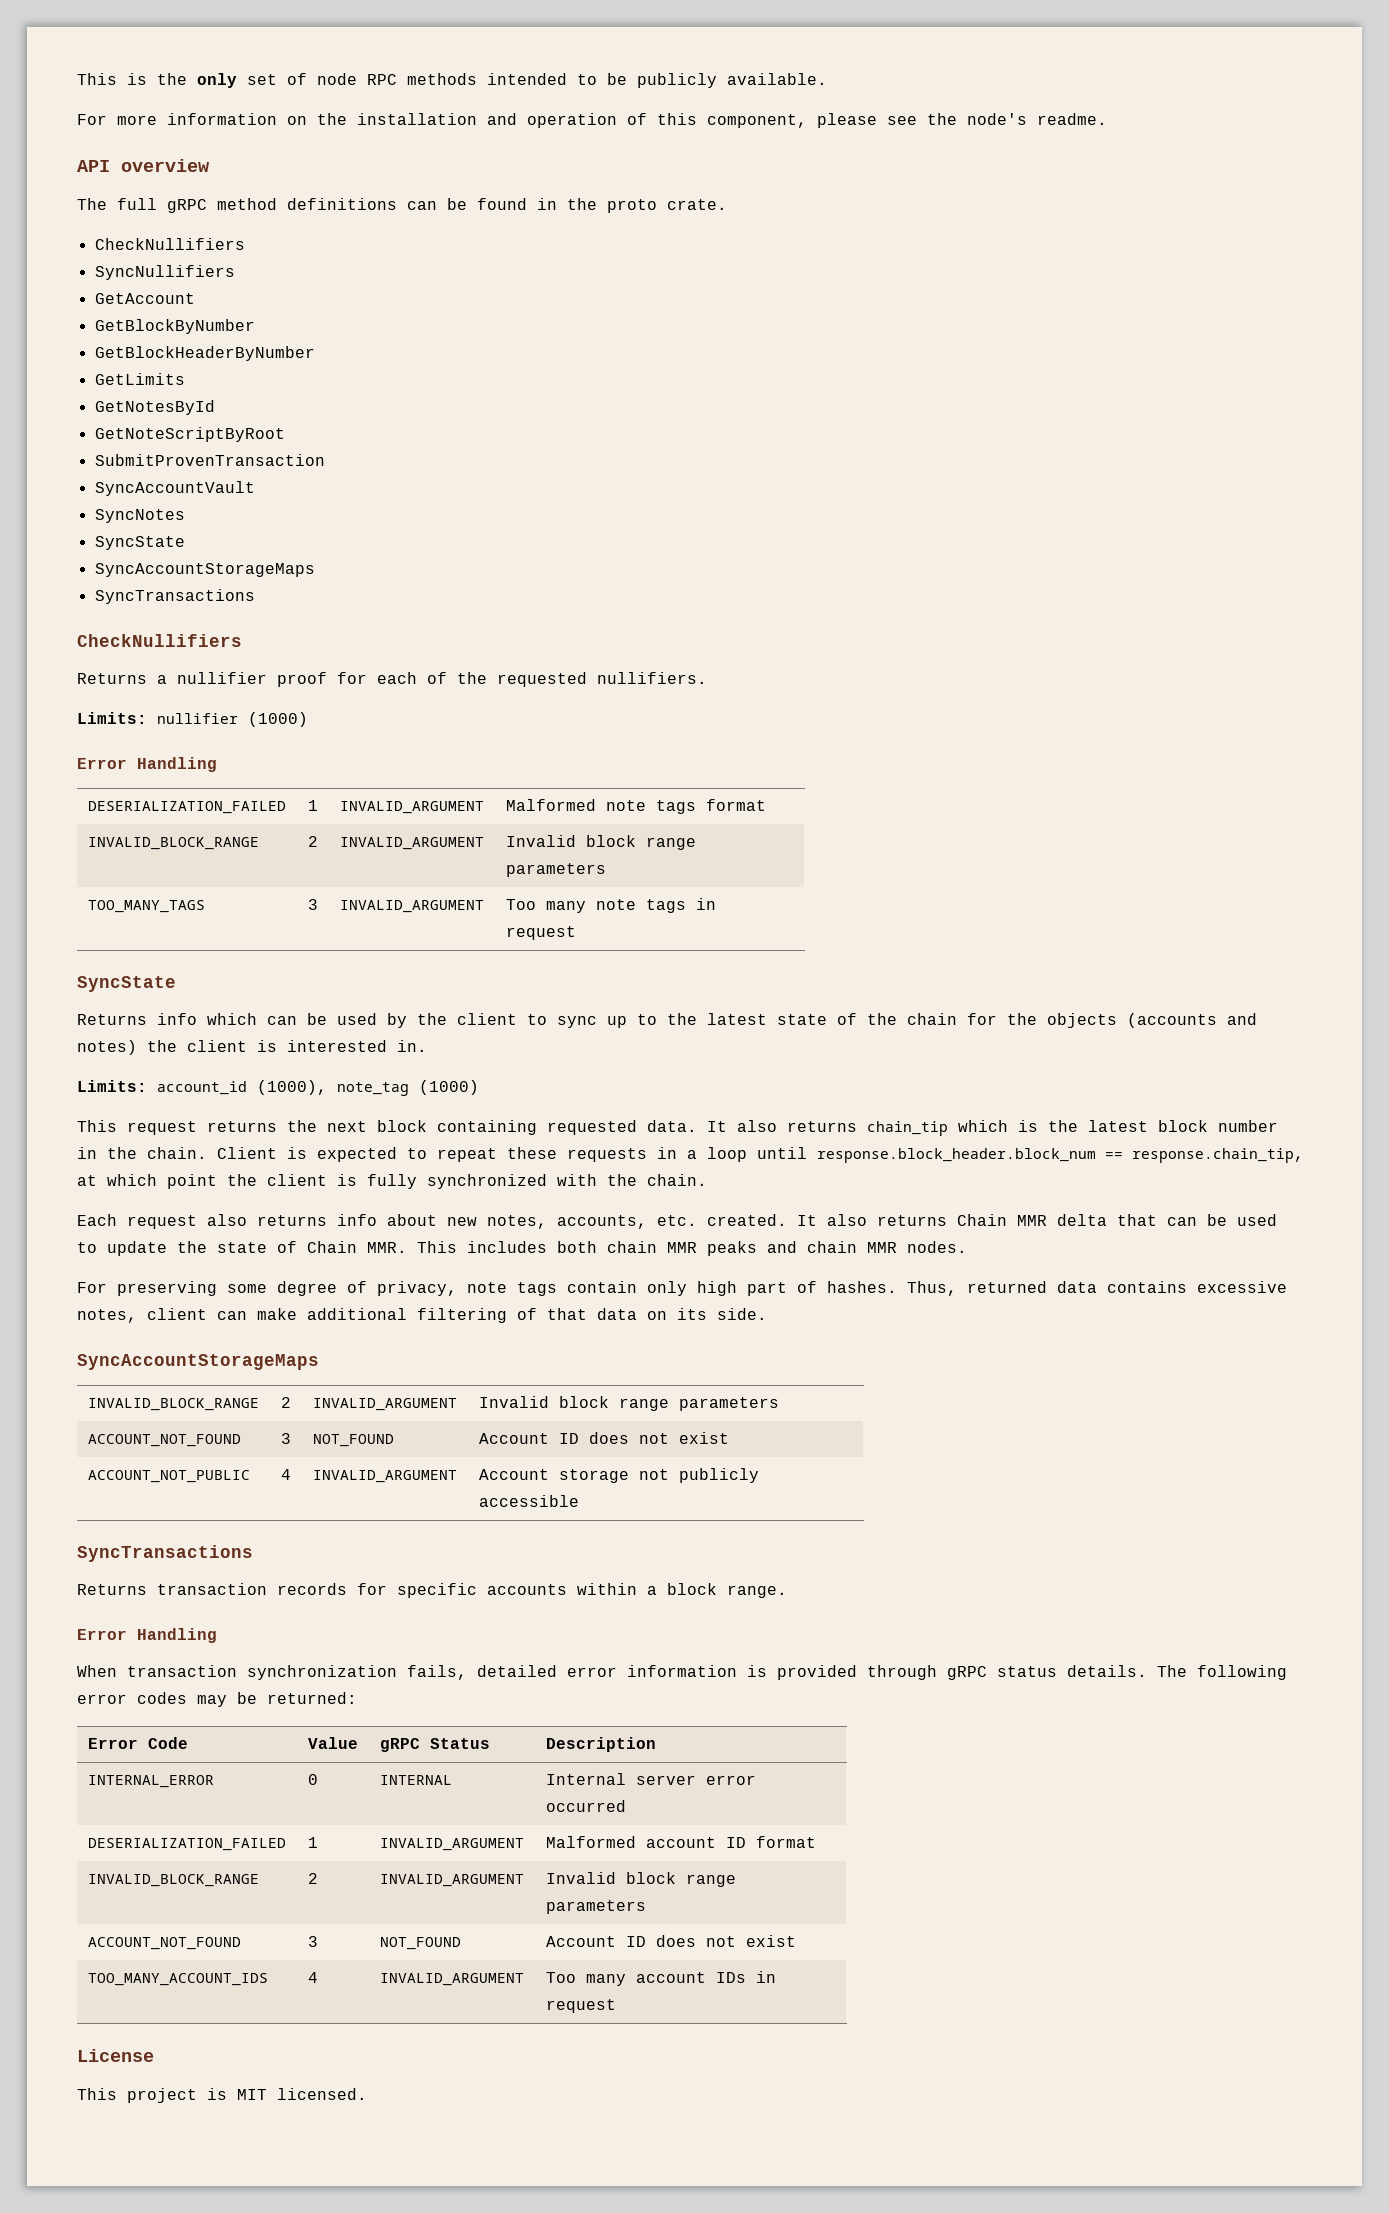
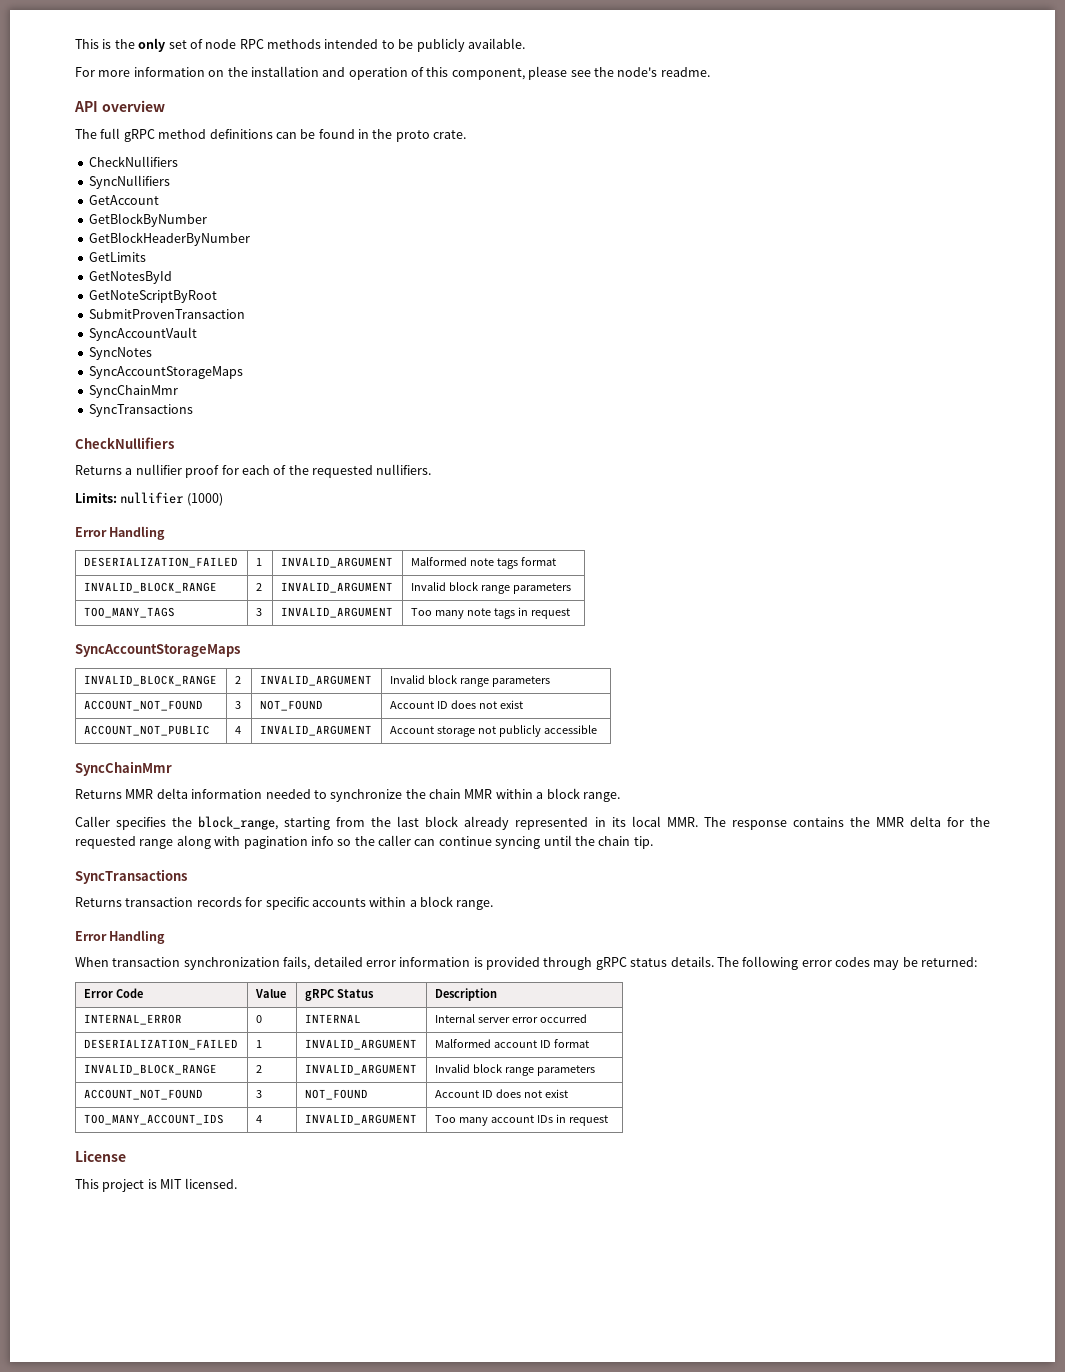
  SyncNotes
- SyncState
  SyncAccountStorageMaps
+ SyncChainMmr
  TOO_MANY_TAGS | 3 | INVALID_ARGUMENT | Too many note tags in request
- SyncState
- Returns info which can be used by the client to sync up to the latest state of the chain for the objects (accounts and notes) the client is interested in.
- Limits: account_id (1000), note_tag (1000)
- This request returns the next block containing requested data. It also returns chain_tip which is the latest block number in the chain. Client is expected to repeat these requests in a loop until response.block_header.block_num == response.chain_tip, at which point the client is fully synchronized with the chain.
- Each request also returns info about new notes, accounts, etc. created. It also returns Chain MMR delta that can be used to update the state of Chain MMR. This includes both chain MMR peaks and chain MMR nodes.
- For preserving some degree of privacy, note tags contain only high part of hashes. Thus, returned data contains excessive notes, client can make additional filtering of that data on its side.
  ACCOUNT_NOT_PUBLIC | 4 | INVALID_ARGUMENT | Account storage not publicly accessible
+ SyncChainMmr
+ Returns MMR delta information needed to synchronize the chain MMR within a block range.
+ Caller specifies the block_range, starting from the last block already represented in its local MMR. The response contains the MMR delta for the requested range along with pagination info so the caller can continue syncing until the chain tip.

